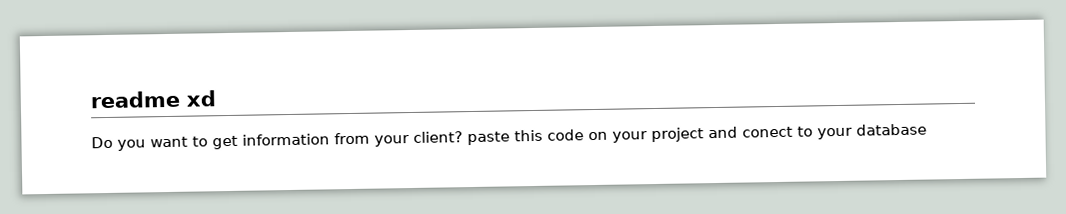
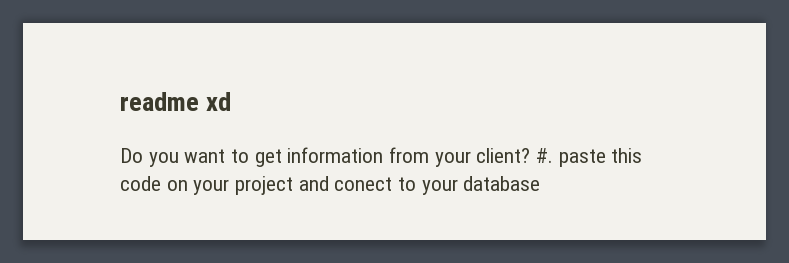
- Do you want to get information from your client? paste this code on your project and conect to your database
+ Do you want to get information from your client? #. paste this code on your project and conect to your database

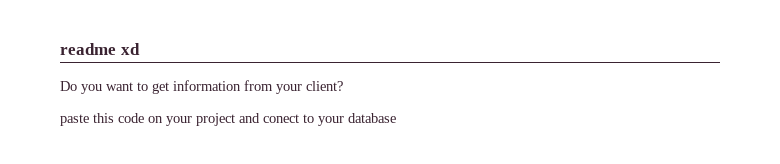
- Do you want to get information from your client? #. paste this code on your project and conect to your database
+ Do you want to get information from your client?
+ paste this code on your project and conect to your database

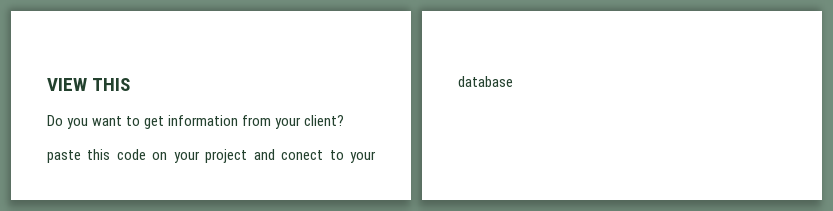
- readme xd
+ VIEW THIS

